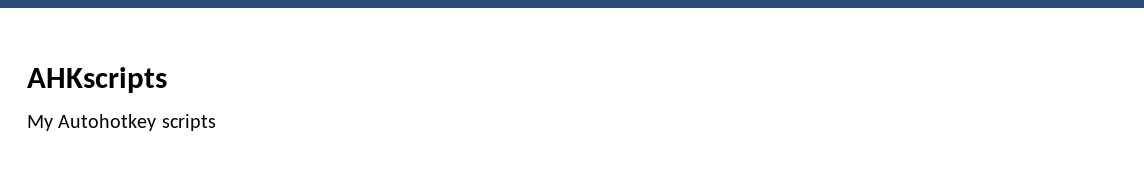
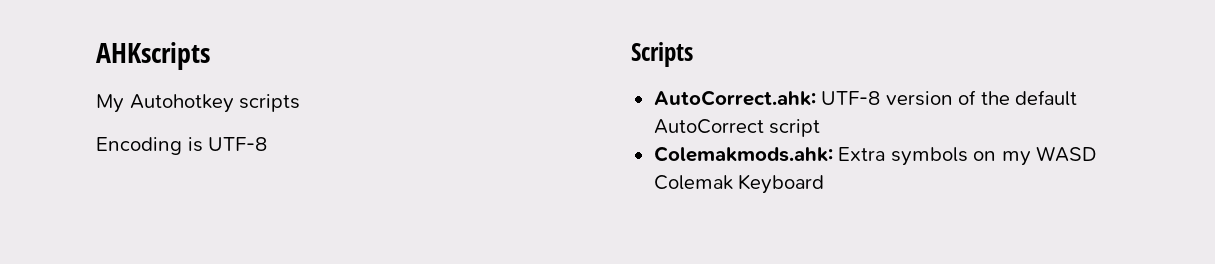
+ Encoding is UTF-8
+ Scripts
+ AutoCorrect.ahk: UTF-8 version of the default AutoCorrect script
+ Colemakmods.ahk: Extra symbols on my WASD Colemak Keyboard

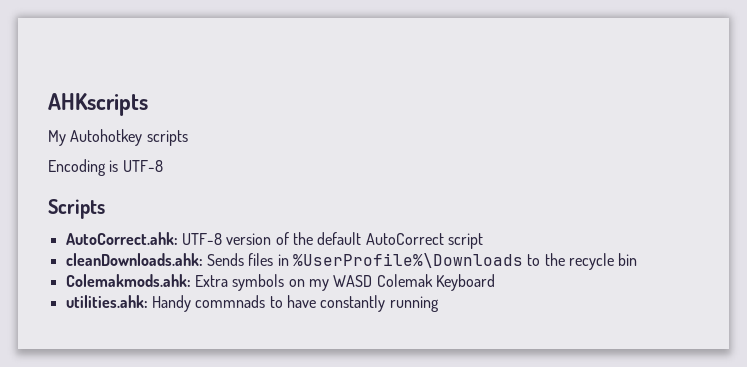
+ cleanDownloads.ahk: Sends files in %UserProfile%\Downloads to the recycle bin
+ utilities.ahk: Handy commnads to have constantly running

